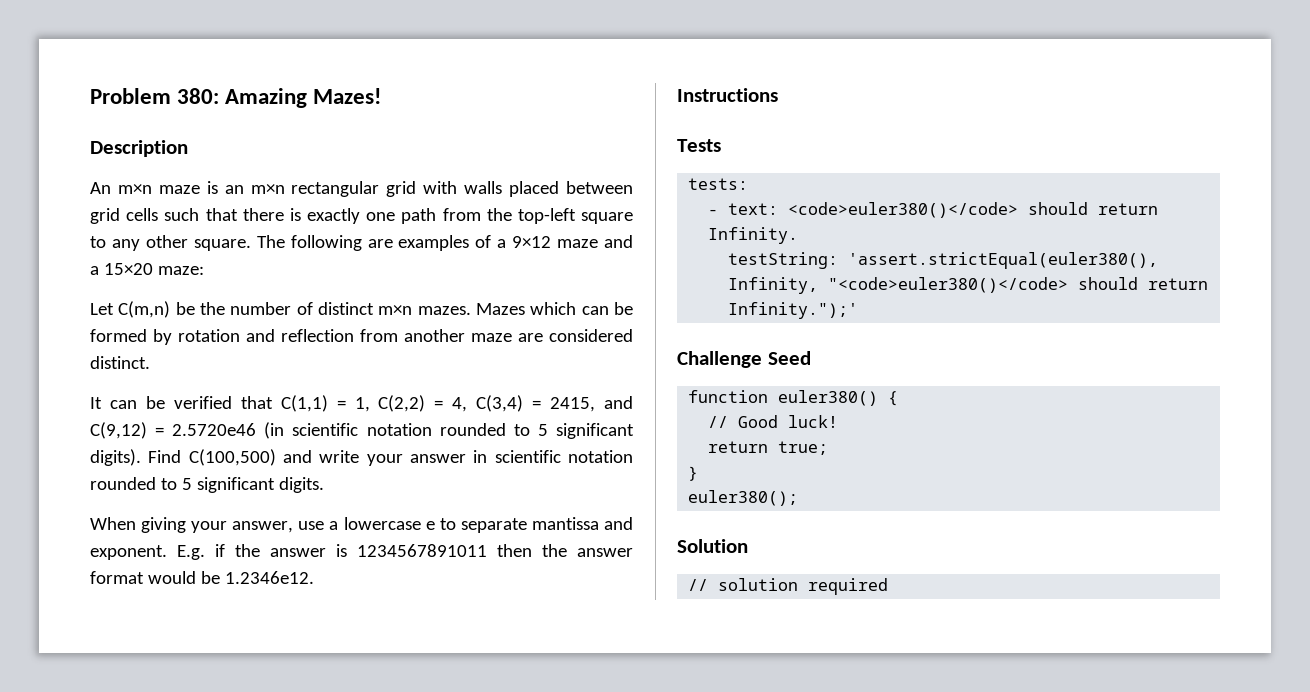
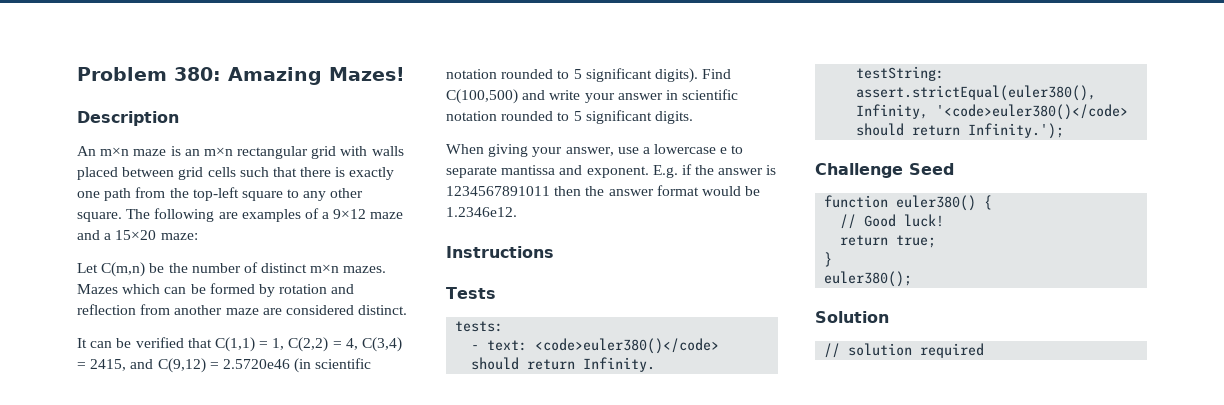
- testString: 'assert.strictEqual(euler380(), Infinity, "<code>euler380()</code> should return Infinity.");'
+ testString: assert.strictEqual(euler380(), Infinity, '<code>euler380()</code> should return Infinity.');

